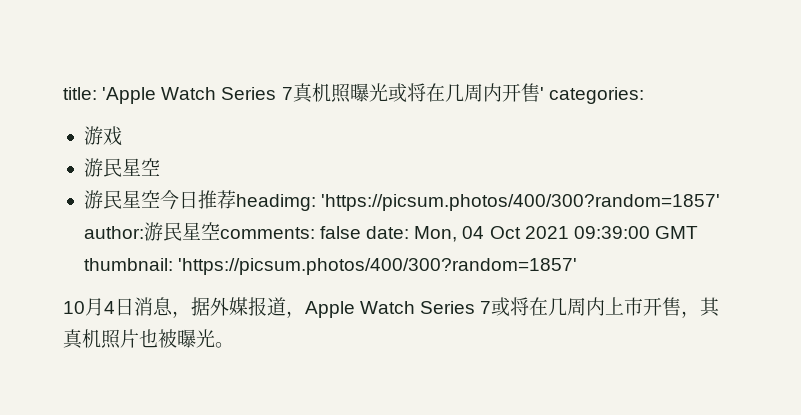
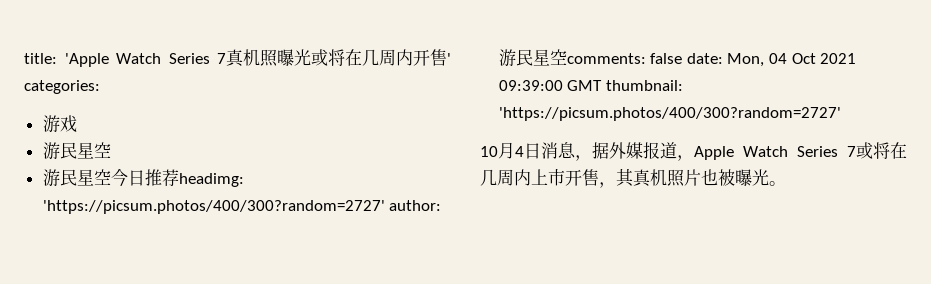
- 游民星空今日推荐headimg: 'https://picsum.photos/400/300?random=1857' author:游民星空comments: false date: Mon, 04 Oct 2021 09:39:00 GMT thumbnail: 'https://picsum.photos/400/300?random=1857'
+ 游民星空今日推荐headimg: 'https://picsum.photos/400/300?random=2727' author:游民星空comments: false date: Mon, 04 Oct 2021 09:39:00 GMT thumbnail: 'https://picsum.photos/400/300?random=2727'

